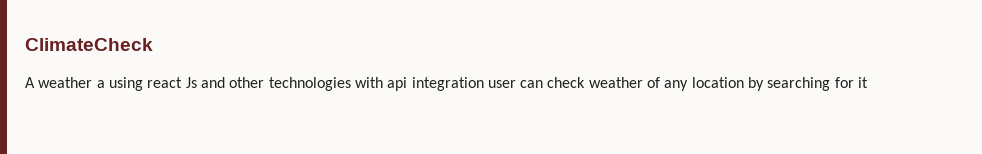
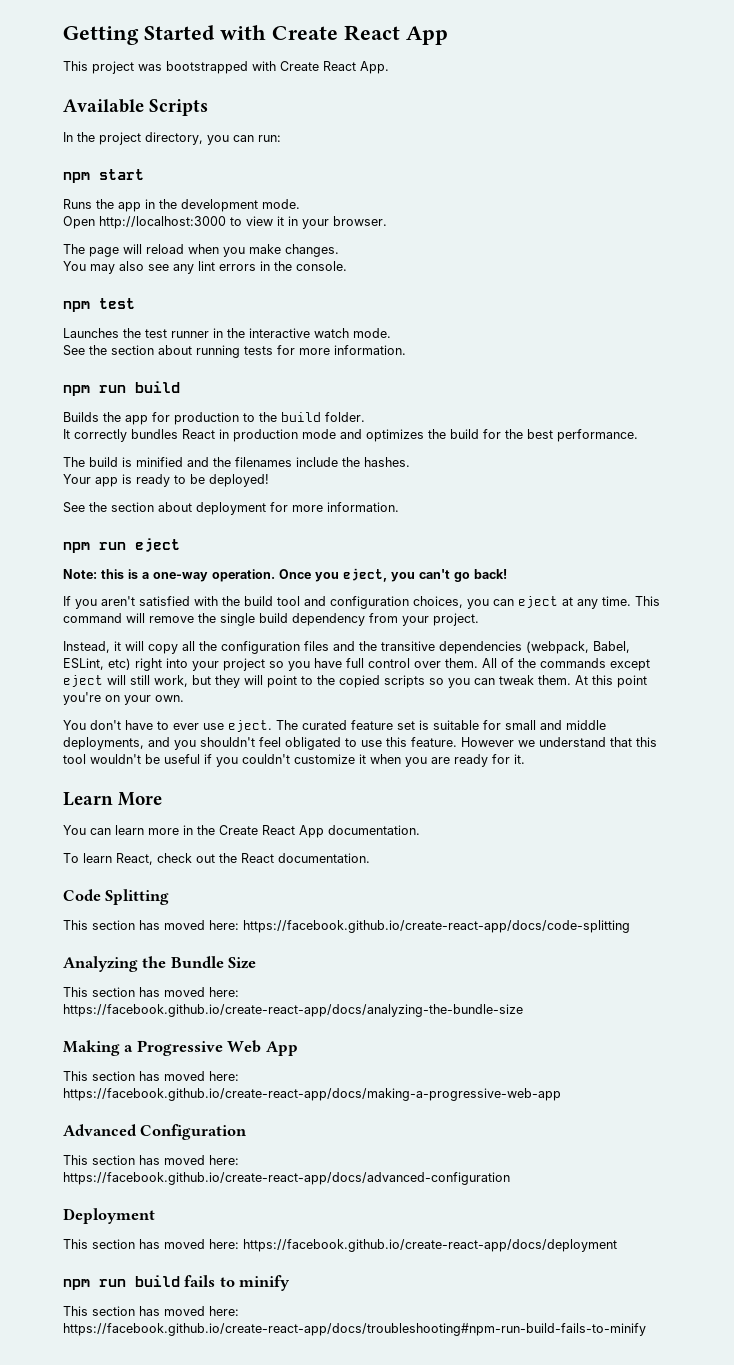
- ClimateCheck
- A weather a using react Js and other technologies with api integration user can check weather of any location by searching for it
+ Getting Started with Create React App
+ This project was bootstrapped with Create React App.
+ Available Scripts
+ In the project directory, you can run:
+ npm start
+ Runs the app in the development mode.
+ Open http://localhost:3000 to view it in your browser.
+ The page will reload when you make changes.
+ You may also see any lint errors in the console.
+ npm test
+ Launches the test runner in the interactive watch mode.
+ See the section about running tests for more information.
+ npm run build
+ Builds the app for production to the build folder.
+ It correctly bundles React in production mode and optimizes the build for the best performance.
+ The build is minified and the filenames include the hashes.
+ Your app is ready to be deployed!
+ See the section about deployment for more information.
+ npm run eject
+ Note: this is a one-way operation. Once you eject, you can't go back!
+ If you aren't satisfied with the build tool and configuration choices, you can eject at any time. This command will remove the single build dependency from your project.
+ Instead, it will copy all the configuration files and the transitive dependencies (webpack, Babel, ESLint, etc) right into your project so you have full control over them. All of the commands except eject will still work, but they will point to the copied scripts so you can tweak them. At this point you're on your own.
+ You don't have to ever use eject. The curated feature set is suitable for small and middle deployments, and you shouldn't feel obligated to use this feature. However we understand that this tool wouldn't be useful if you couldn't customize it when you are ready for it.
+ Learn More
+ You can learn more in the Create React App documentation.
+ To learn React, check out the React documentation.
+ Code Splitting
+ This section has moved here: https://facebook.github.io/create-react-app/docs/code-splitting
+ Analyzing the Bundle Size
+ This section has moved here: https://facebook.github.io/create-react-app/docs/analyzing-the-bundle-size
+ Making a Progressive Web App
+ This section has moved here: https://facebook.github.io/create-react-app/docs/making-a-progressive-web-app
+ Advanced Configuration
+ This section has moved here: https://facebook.github.io/create-react-app/docs/advanced-configuration
+ Deployment
+ This section has moved here: https://facebook.github.io/create-react-app/docs/deployment
+ npm run build fails to minify
+ This section has moved here: https://facebook.github.io/create-react-app/docs/troubleshooting#npm-run-build-fails-to-minify

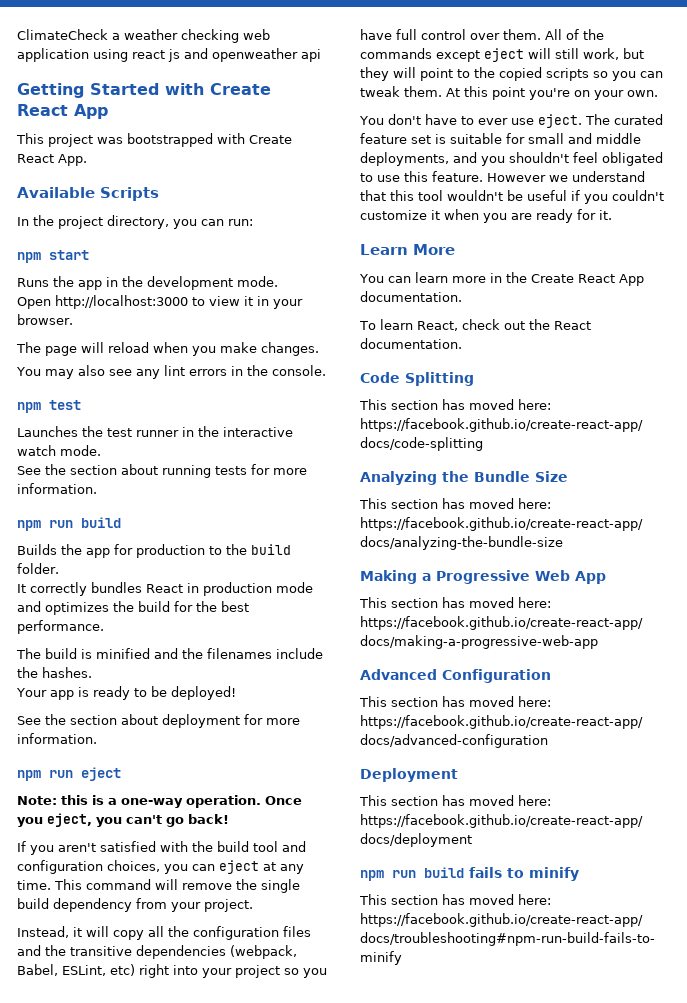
+ ClimateCheck a weather checking web application using react js and openweather api

